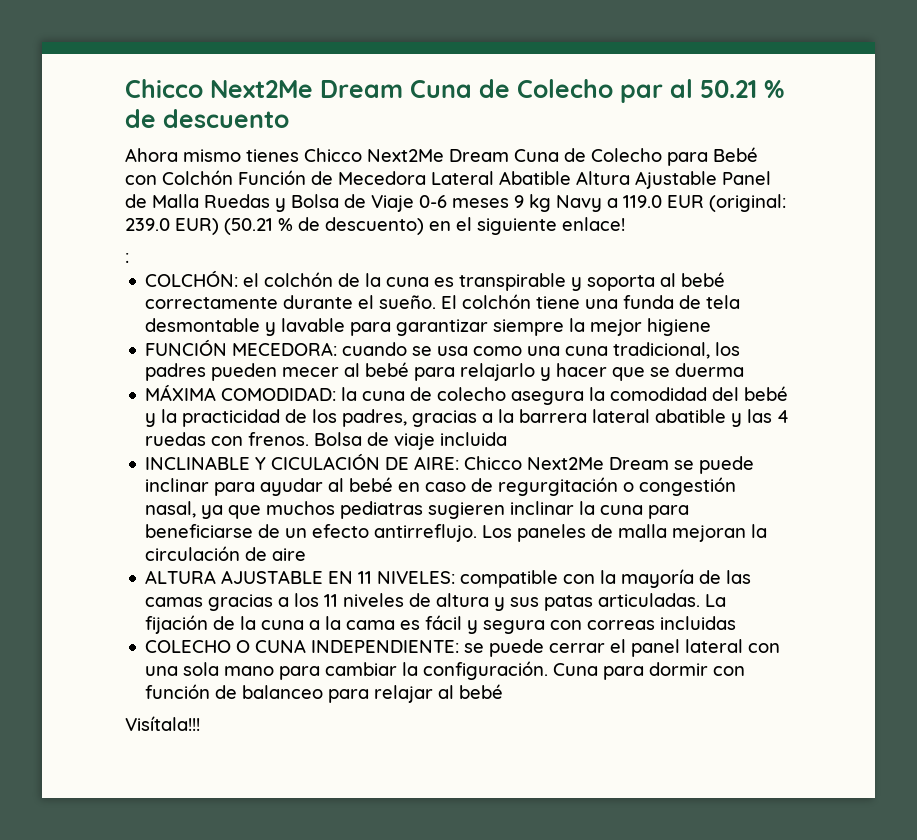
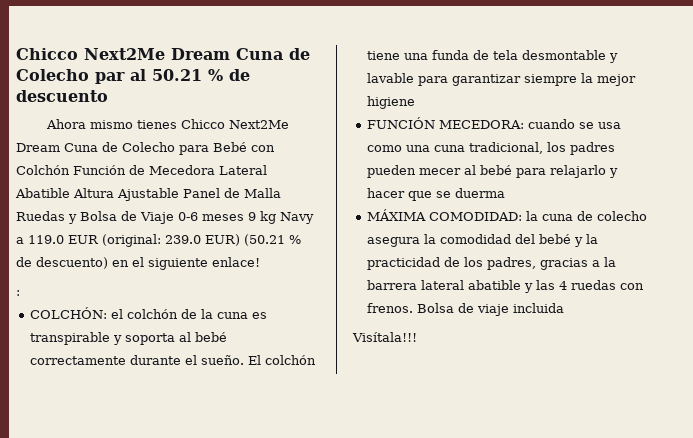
- INCLINABLE Y CICULACIÓN DE AIRE: Chicco Next2Me Dream se puede inclinar para ayudar al bebé en caso de regurgitación o congestión nasal, ya que muchos pediatras sugieren inclinar la cuna para beneficiarse de un efecto antirreflujo. Los paneles de malla mejoran la circulación de aire
- ALTURA AJUSTABLE EN 11 NIVELES: compatible con la mayoría de las camas gracias a los 11 niveles de altura y sus patas articuladas. La fijación de la cuna a la cama es fácil y segura con correas incluidas
- COLECHO O CUNA INDEPENDIENTE: se puede cerrar el panel lateral con una sola mano para cambiar la configuración. Cuna para dormir con función de balanceo para relajar al bebé

